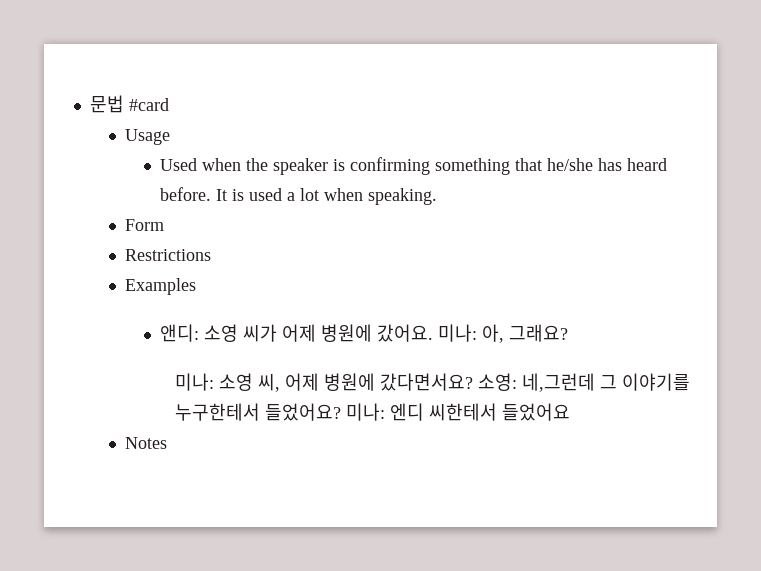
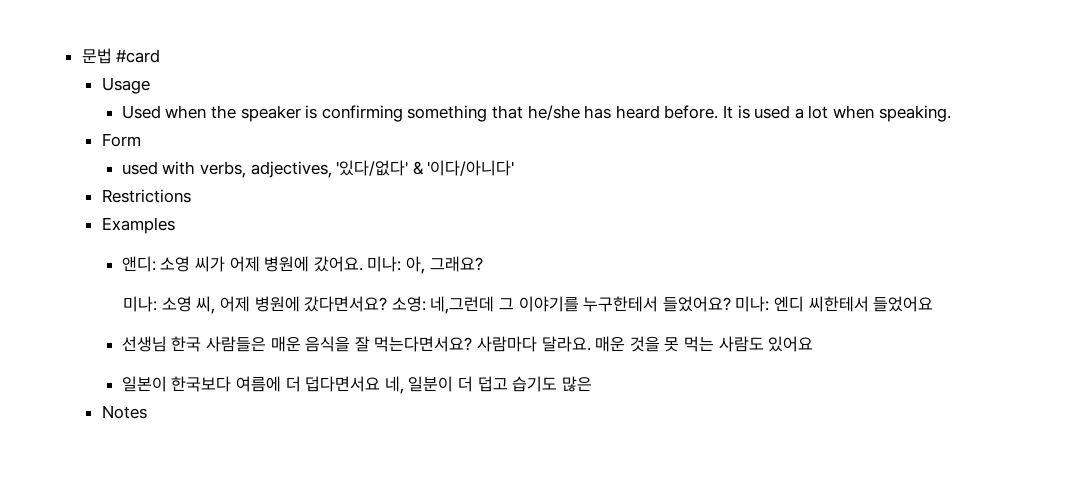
+ used with verbs, adjectives, '있다/없다' & '이다/아니다'
+ 선생님 한국 사람들은 매운 음식을 잘 먹는다면서요? 사람마다 달라요. 매운 것을 못 먹는 사람도 있어요
+ 일본이 한국보다 여름에 더 덥다면서요 네, 일분이 더 덥고 습기도 많은

